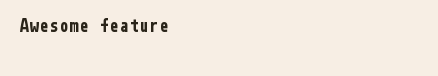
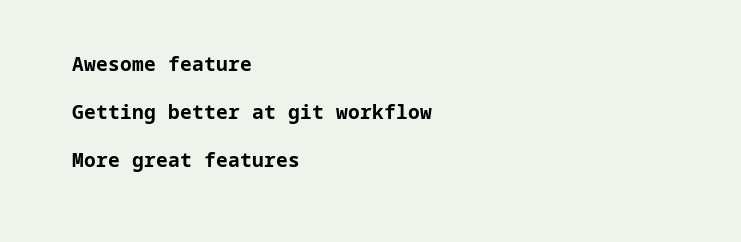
+ Getting better at git workflow
+ More great features

